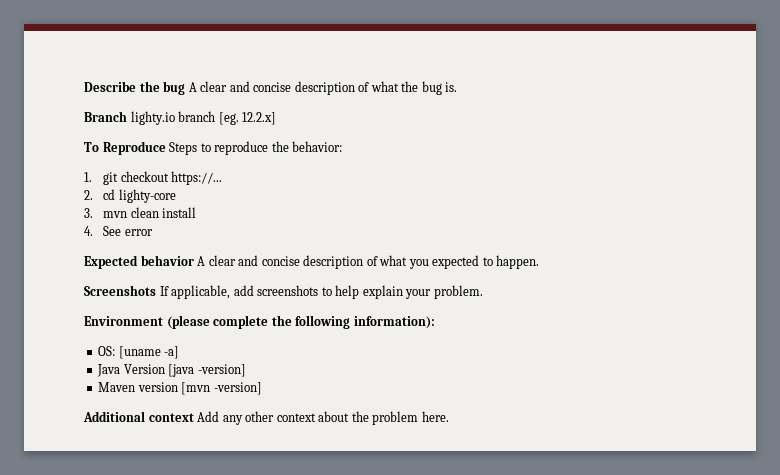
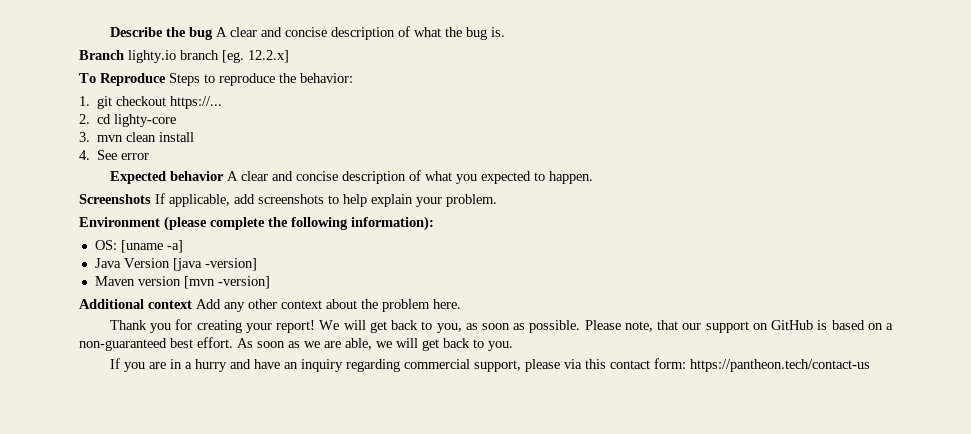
+ Thank you for creating your report! We will get back to you, as soon as possible. Please note, that our support on GitHub is based on a non-guaranteed best effort. As soon as we are able, we will get back to you.
+ If you are in a hurry and have an inquiry regarding commercial support, please via this contact form: https://pantheon.tech/contact-us

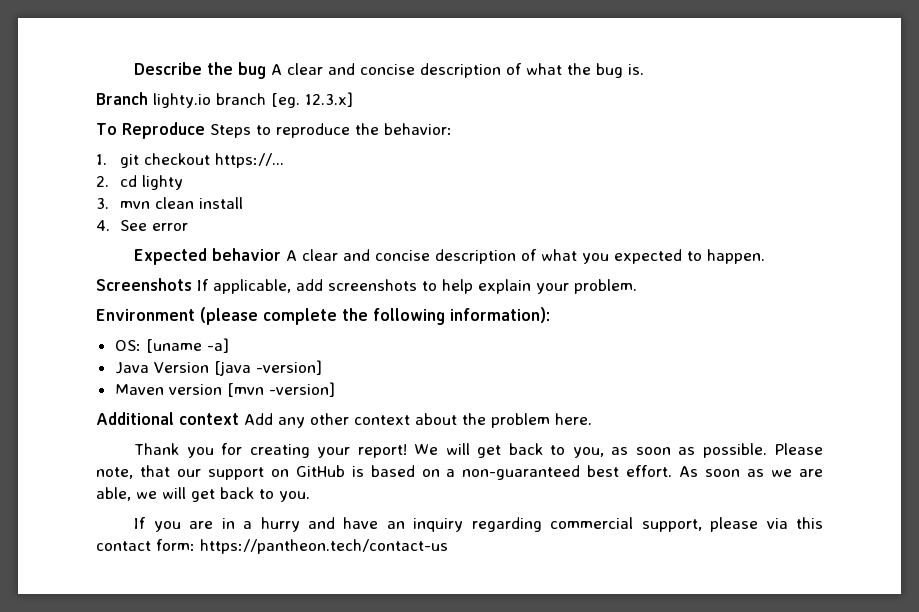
- Branch lighty.io branch [eg. 12.2.x]
+ Branch lighty.io branch [eg. 12.3.x]
- 2. cd lighty-core
+ 2. cd lighty

